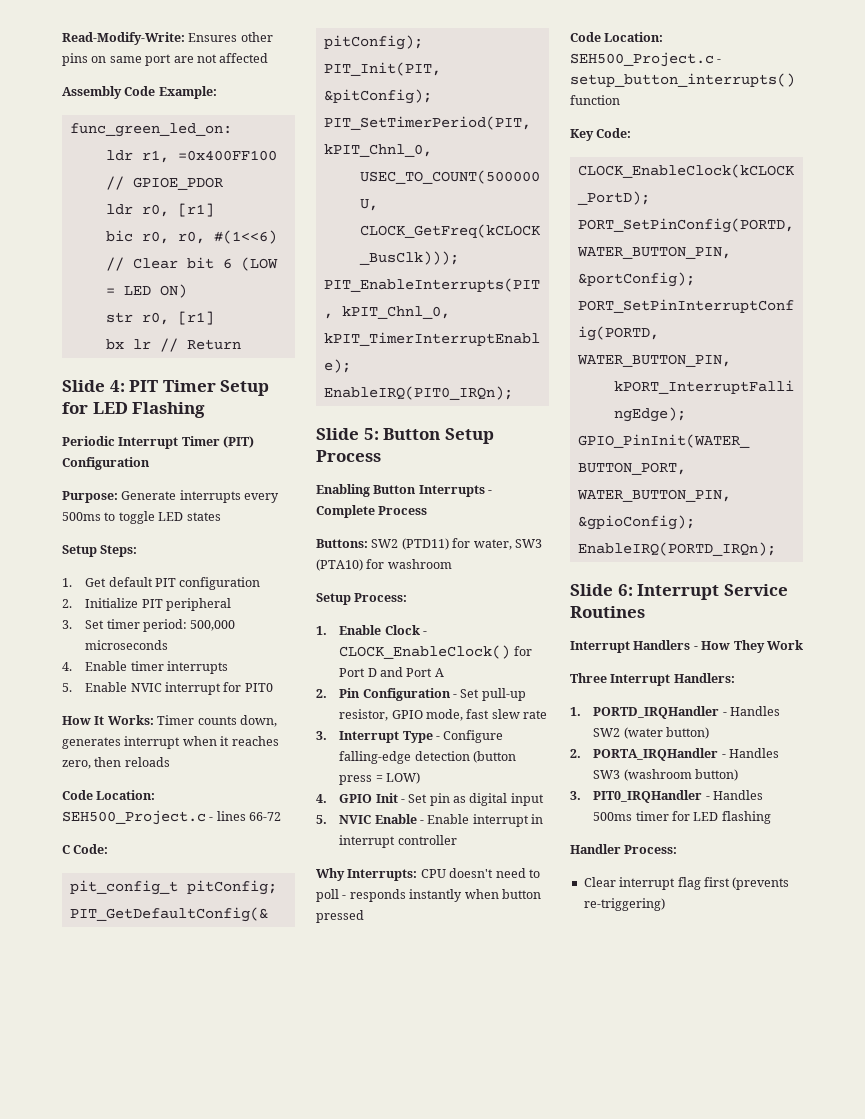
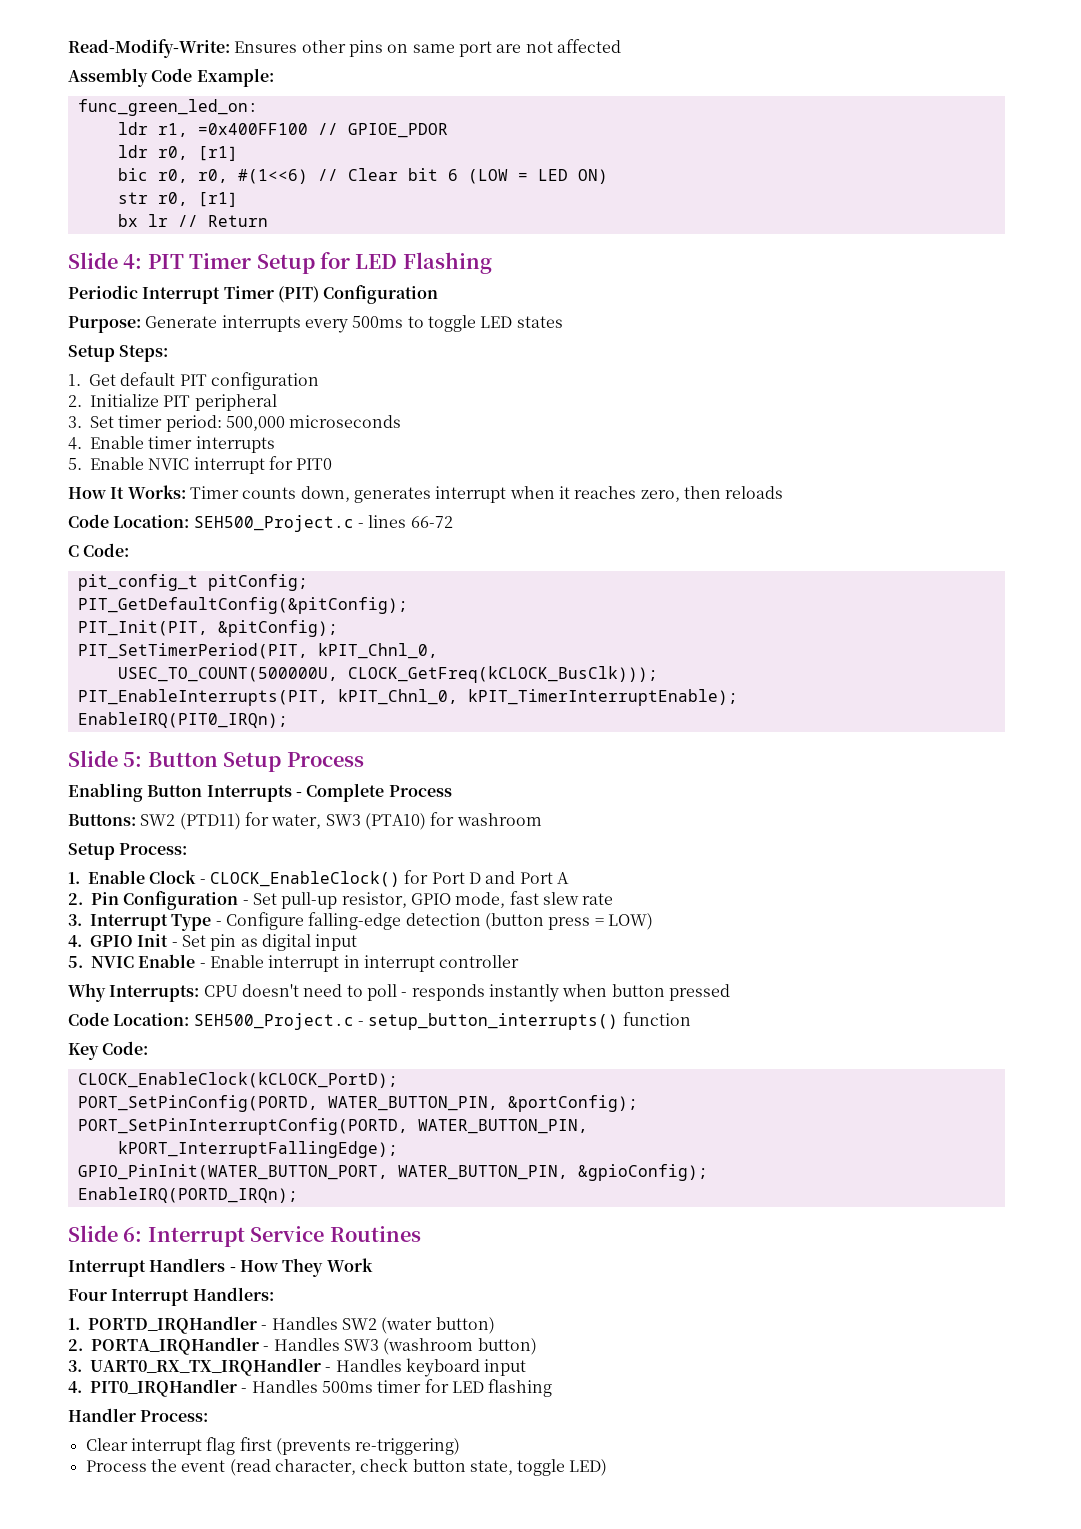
- Three Interrupt Handlers:
+ Four Interrupt Handlers:
- 3. PIT0_IRQHandler - Handles 500ms timer for LED flashing
+ 3. UART0_RX_TX_IRQHandler - Handles keyboard input
+ 4. PIT0_IRQHandler - Handles 500ms timer for LED flashing
+ Process the event (read character, check button state, toggle LED)

